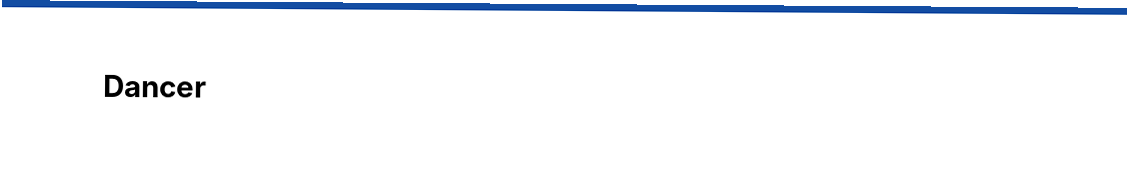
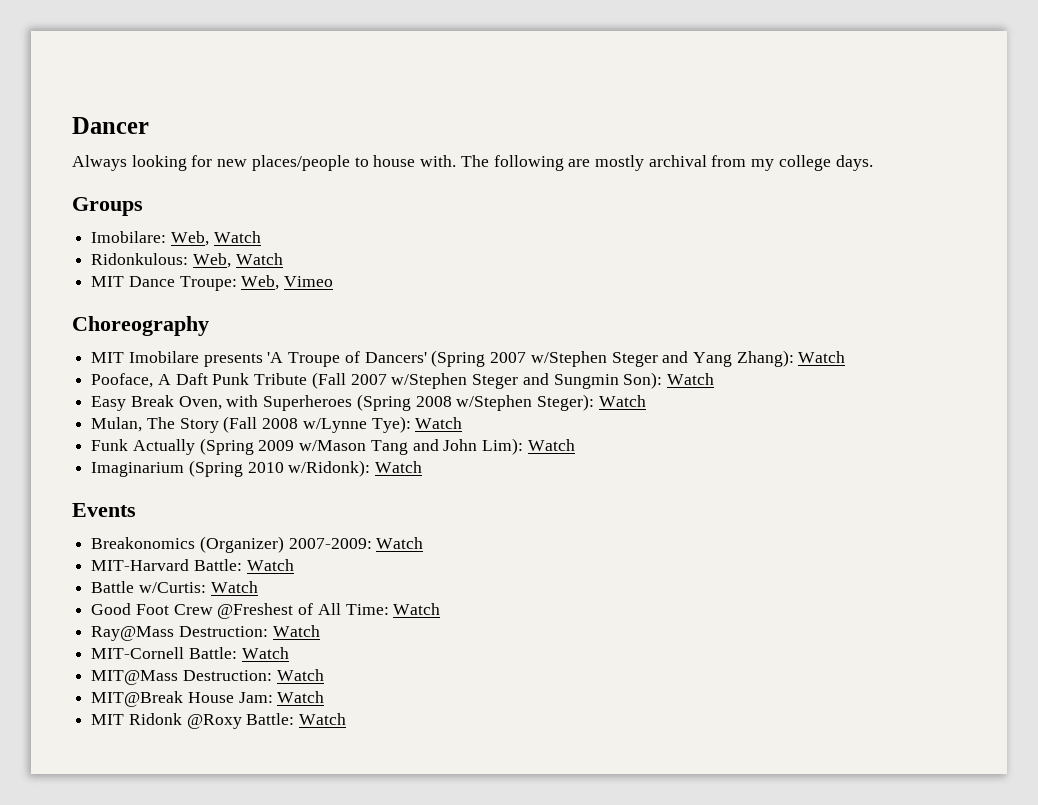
+ Always looking for new places/people to house with. The following are mostly archival from my college days.
+ Groups
+ Imobilare: Web, Watch
+ Ridonkulous: Web, Watch
+ MIT Dance Troupe: Web, Vimeo
+ Choreography
+ MIT Imobilare presents 'A Troupe of Dancers' (Spring 2007 w/Stephen Steger and Yang Zhang): Watch
+ Pooface, A Daft Punk Tribute (Fall 2007 w/Stephen Steger and Sungmin Son): Watch
+ Easy Break Oven, with Superheroes (Spring 2008 w/Stephen Steger): Watch
+ Mulan, The Story (Fall 2008 w/Lynne Tye): Watch
+ Funk Actually (Spring 2009 w/Mason Tang and John Lim): Watch
+ Imaginarium (Spring 2010 w/Ridonk): Watch
+ Events
+ Breakonomics (Organizer) 2007-2009: Watch
+ MIT-Harvard Battle: Watch
+ Battle w/Curtis: Watch
+ Good Foot Crew @Freshest of All Time: Watch
+ Ray@Mass Destruction: Watch
+ MIT-Cornell Battle: Watch
+ MIT@Mass Destruction: Watch
+ MIT@Break House Jam: Watch
+ MIT Ridonk @Roxy Battle: Watch

